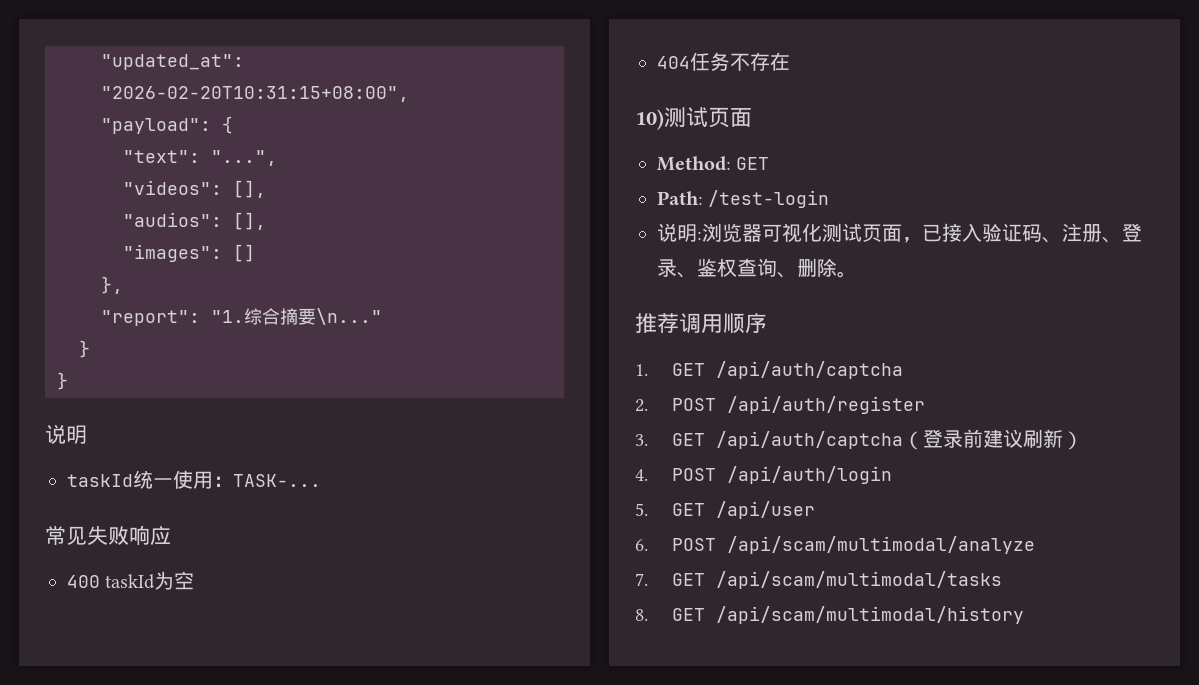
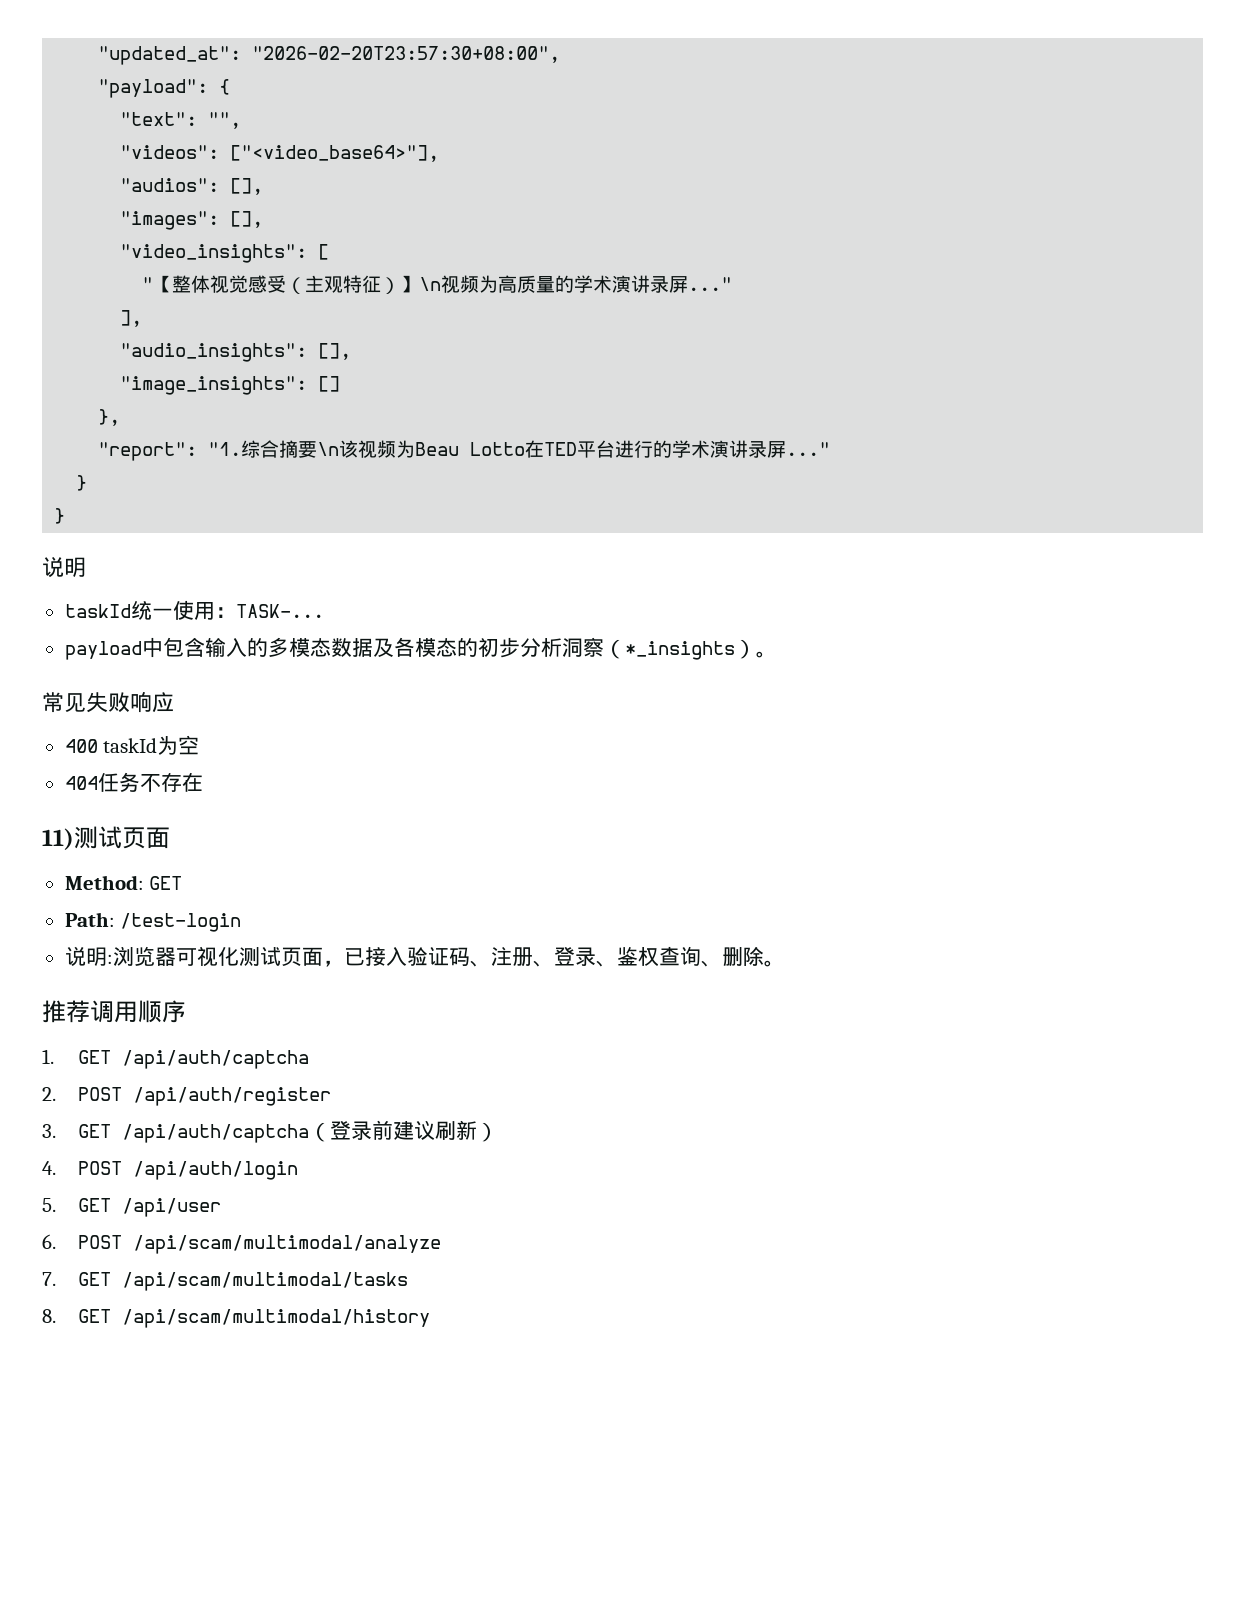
- "updated_at": "2026-02-20T10:31:15+08:00",
+ "updated_at": "2026-02-20T23:57:30+08:00",
- "text": "...",
+ "text": "",
- "videos": [],
+ "videos": ["<video_base64>"],
- "images": []
+ "images": [],
+ "video_insights": [
+ "【整体视觉感受（主观特征）】\n视频为高质量的学术演讲录屏..."
+ ],
+ "audio_insights": [],
+ "image_insights": []
- "report": "1.综合摘要\n..."
+ "report": "1.综合摘要\n该视频为Beau Lotto在TED平台进行的学术演讲录屏..."
+ payload中包含输入的多模态数据及各模态的初步分析洞察（*_insights）。
- 10)测试页面
+ 11)测试页面

